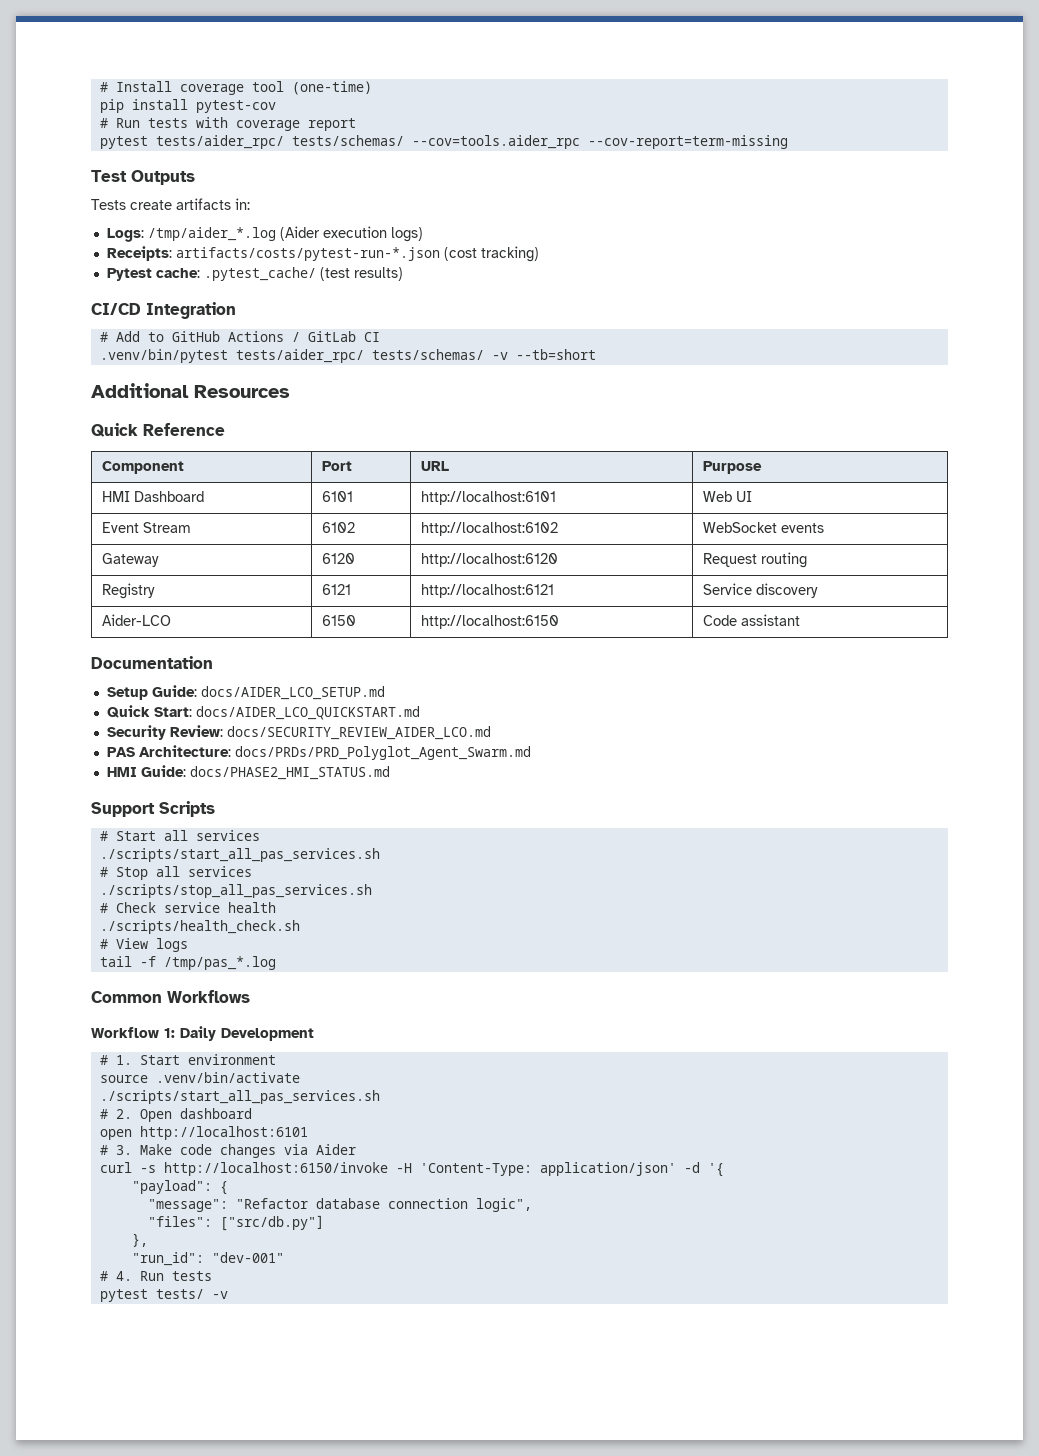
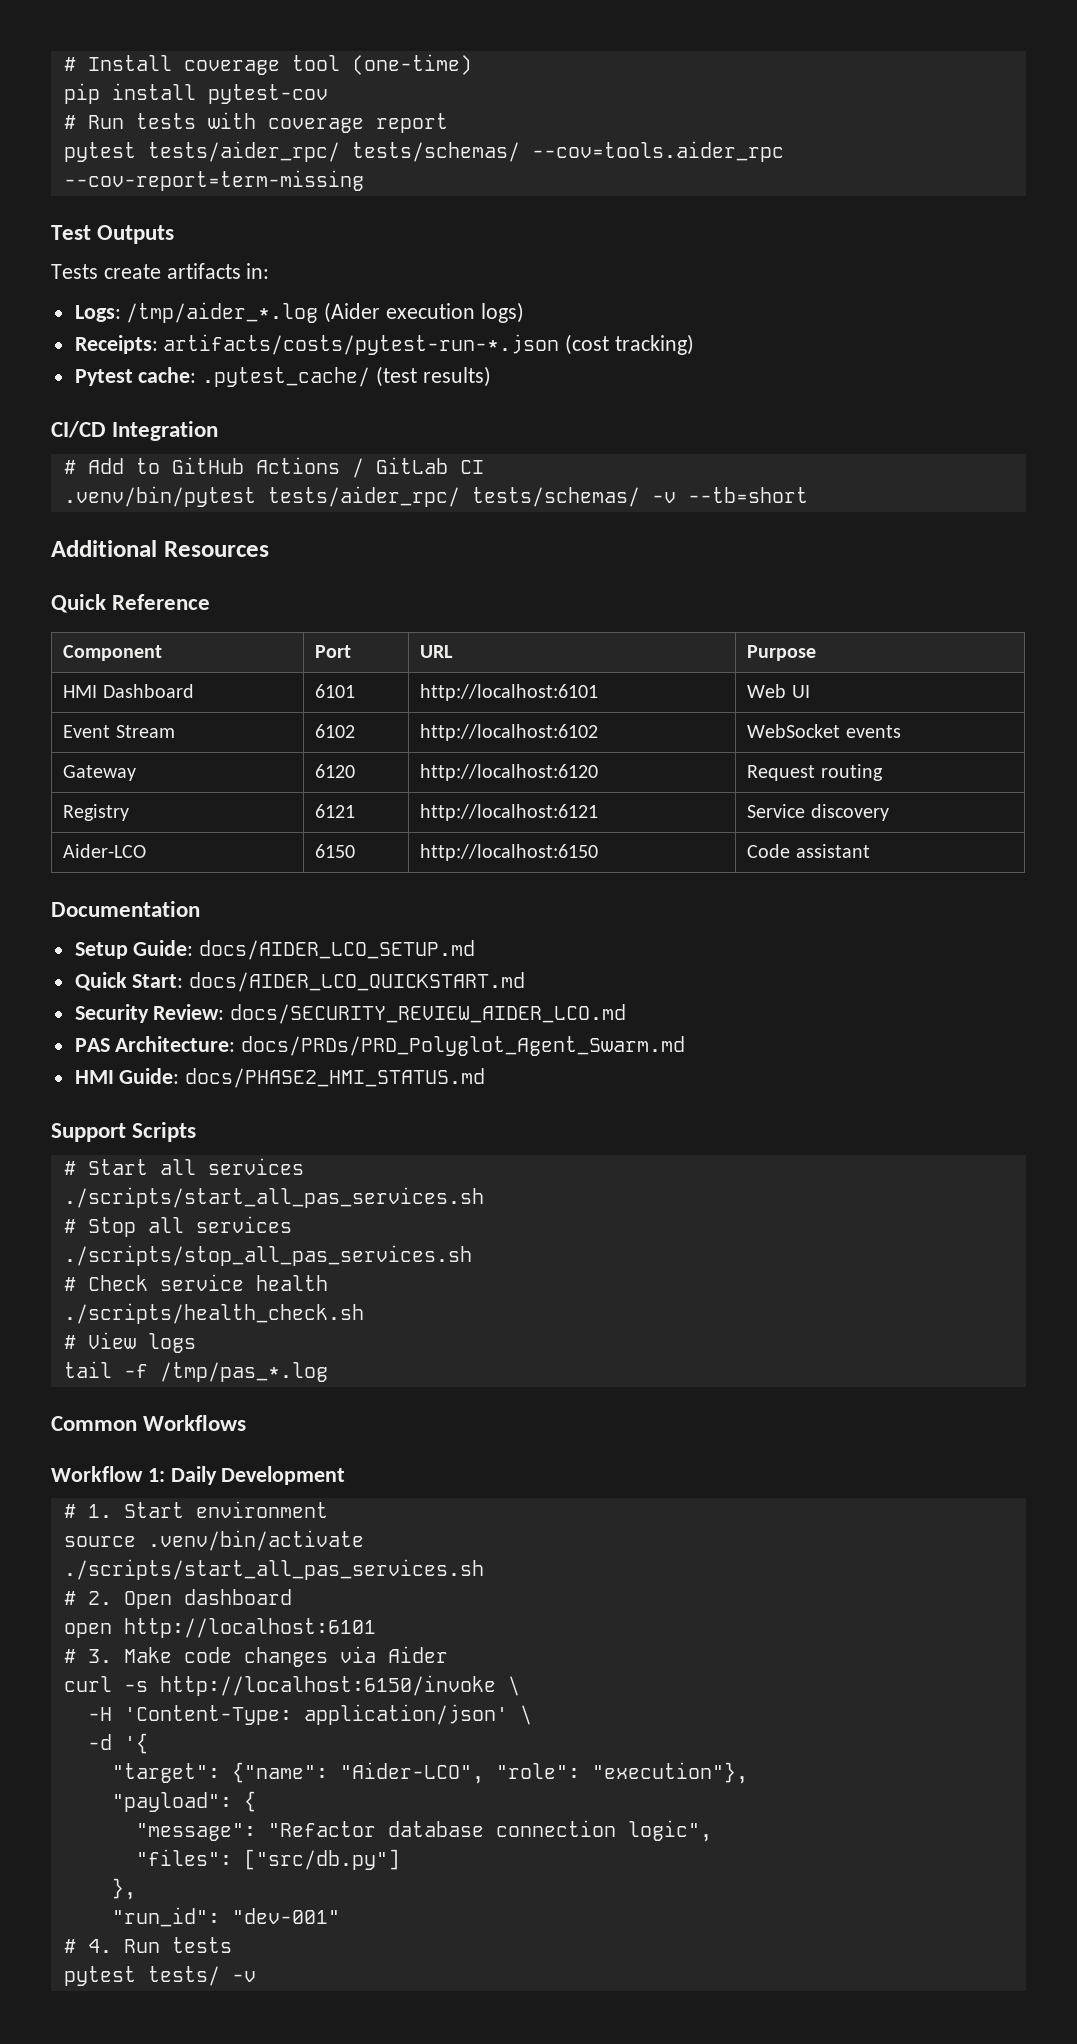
- curl -s http://localhost:6150/invoke -H 'Content-Type: application/json' -d '{
+ curl -s http://localhost:6150/invoke \
+ -H 'Content-Type: application/json' \
+ -d '{
+ "target": {"name": "Aider-LCO", "role": "execution"},

